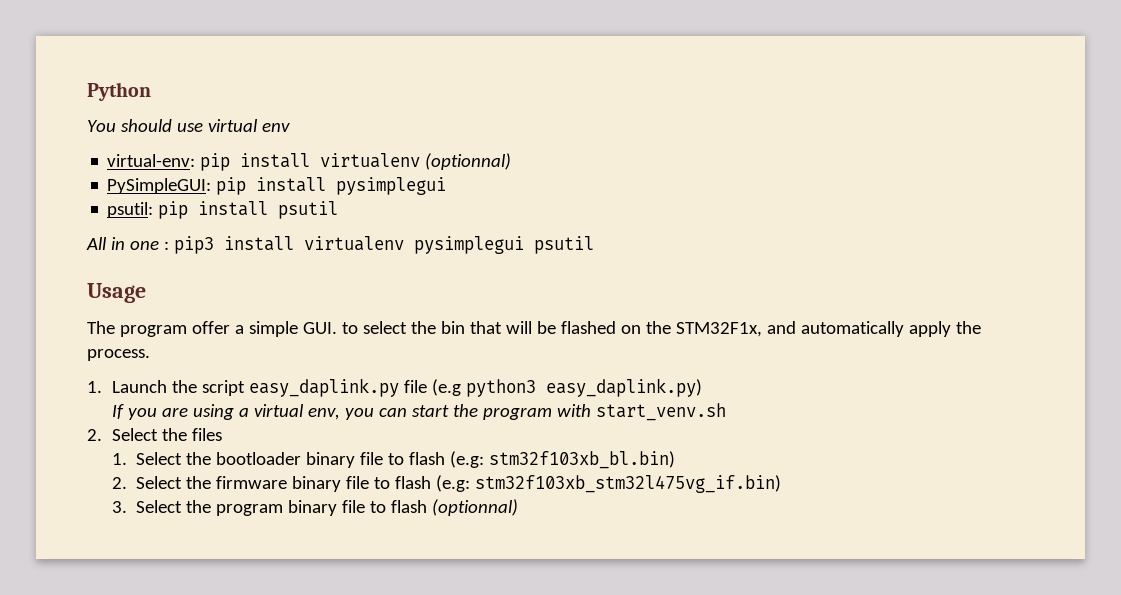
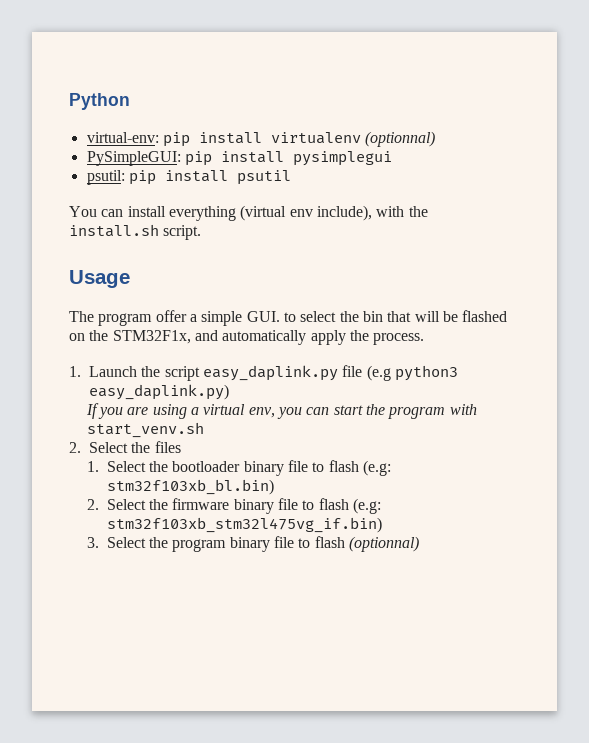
- You should use virtual env
- All in one : pip3 install virtualenv pysimplegui psutil
+ You can install everything (virtual env include), with the install.sh script.

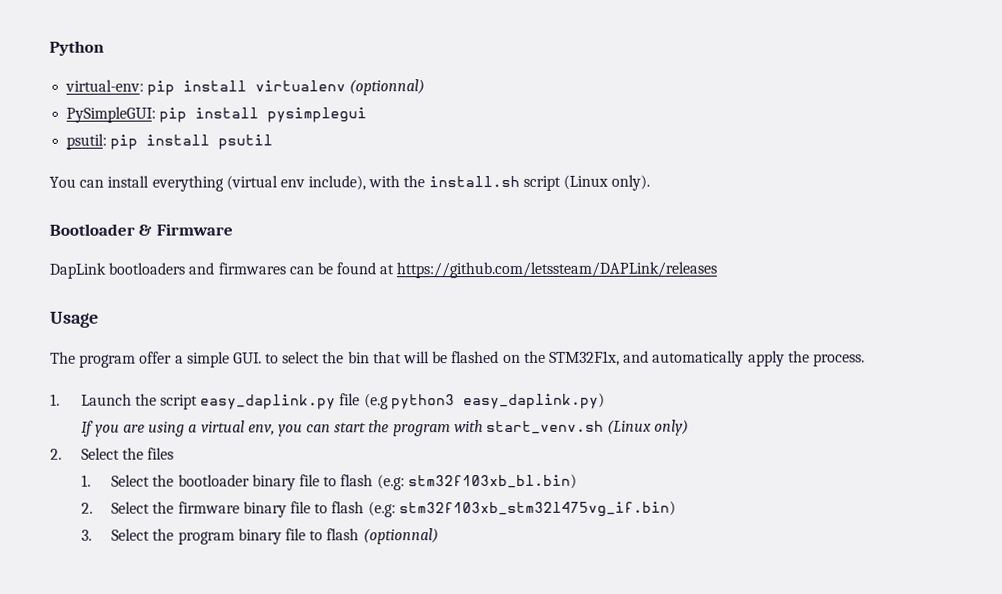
- You can install everything (virtual env include), with the install.sh script.
+ You can install everything (virtual env include), with the install.sh script (Linux only).
+ Bootloader & Firmware
+ DapLink bootloaders and firmwares can be found at https://github.com/letssteam/DAPLink/releases
- If you are using a virtual env, you can start the program with start_venv.sh
+ If you are using a virtual env, you can start the program with start_venv.sh (Linux only)

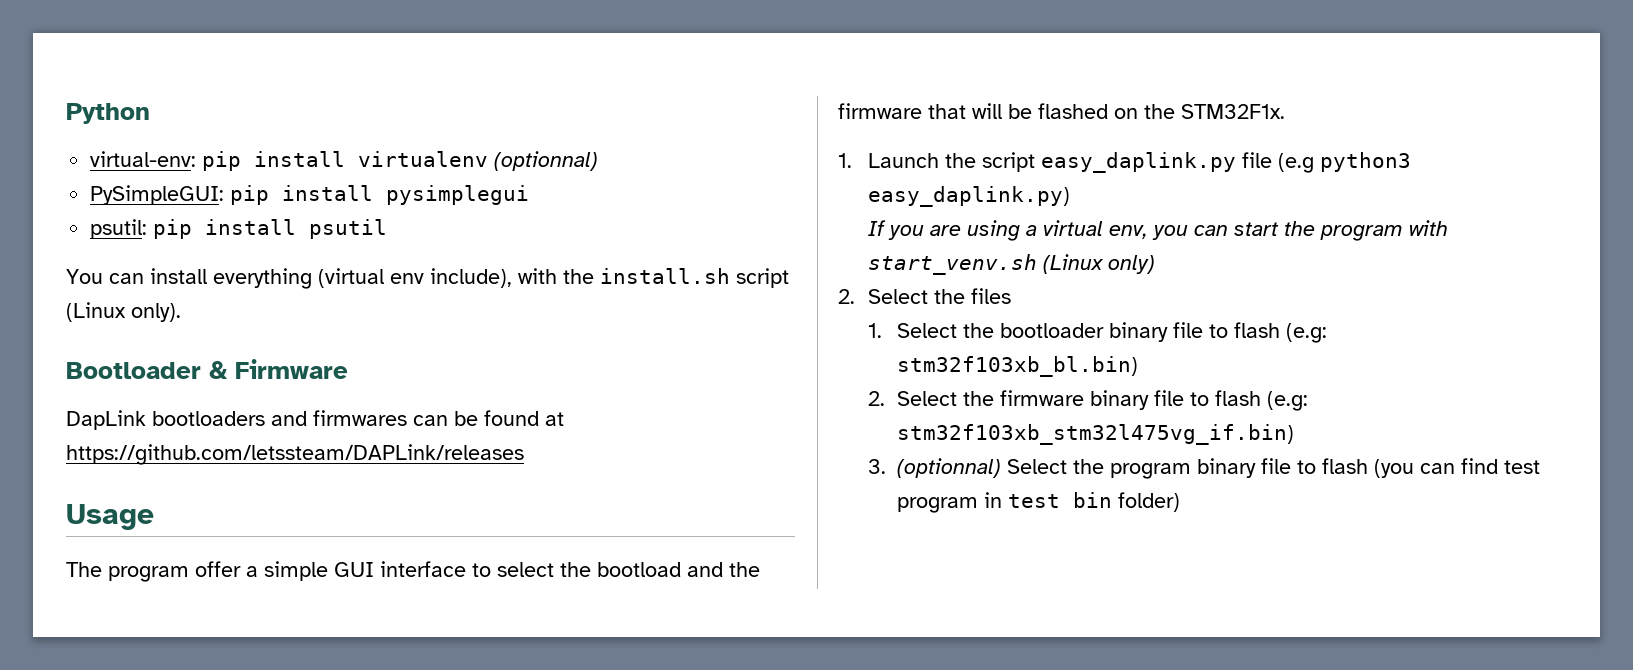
- The program offer a simple GUI. to select the bin that will be flashed on the STM32F1x, and automatically apply the process.
+ The program offer a simple GUI interface to select the bootload and the firmware that will be flashed on the STM32F1x.
- 3. Select the program binary file to flash (optionnal)
+ 3. (optionnal) Select the program binary file to flash (you can find test program in test bin folder)

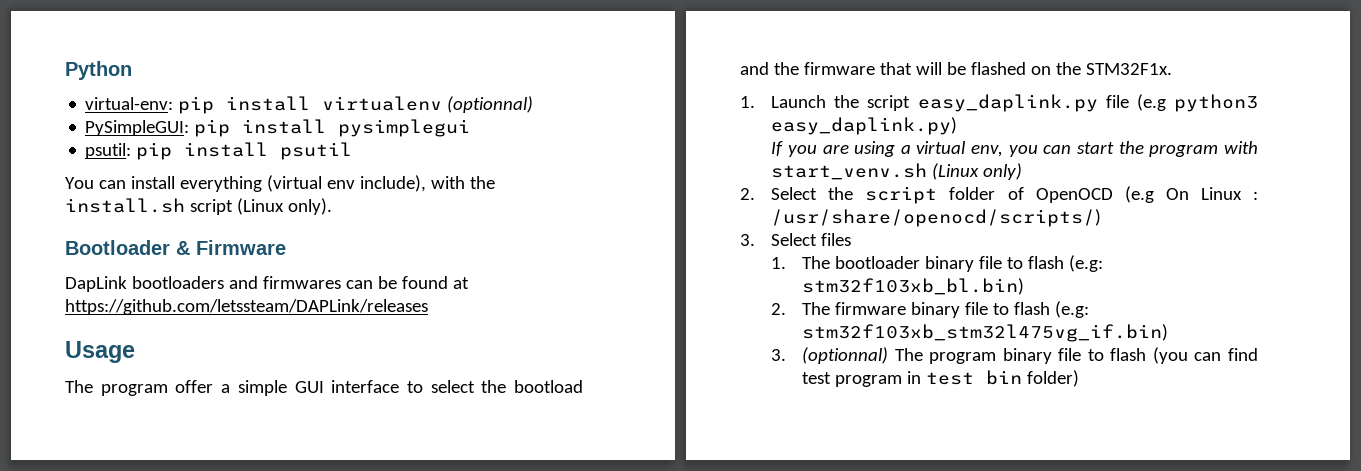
- 2. Select the files
+ 2. Select the script folder of OpenOCD (e.g On Linux : /usr/share/openocd/scripts/)
+ 3. Select files
- 1. Select the bootloader binary file to flash (e.g: stm32f103xb_bl.bin)
+ 1. The bootloader binary file to flash (e.g: stm32f103xb_bl.bin)
- 2. Select the firmware binary file to flash (e.g: stm32f103xb_stm32l475vg_if.bin)
+ 2. The firmware binary file to flash (e.g: stm32f103xb_stm32l475vg_if.bin)
- 3. (optionnal) Select the program binary file to flash (you can find test program in test bin folder)
+ 3. (optionnal) The program binary file to flash (you can find test program in test bin folder)

